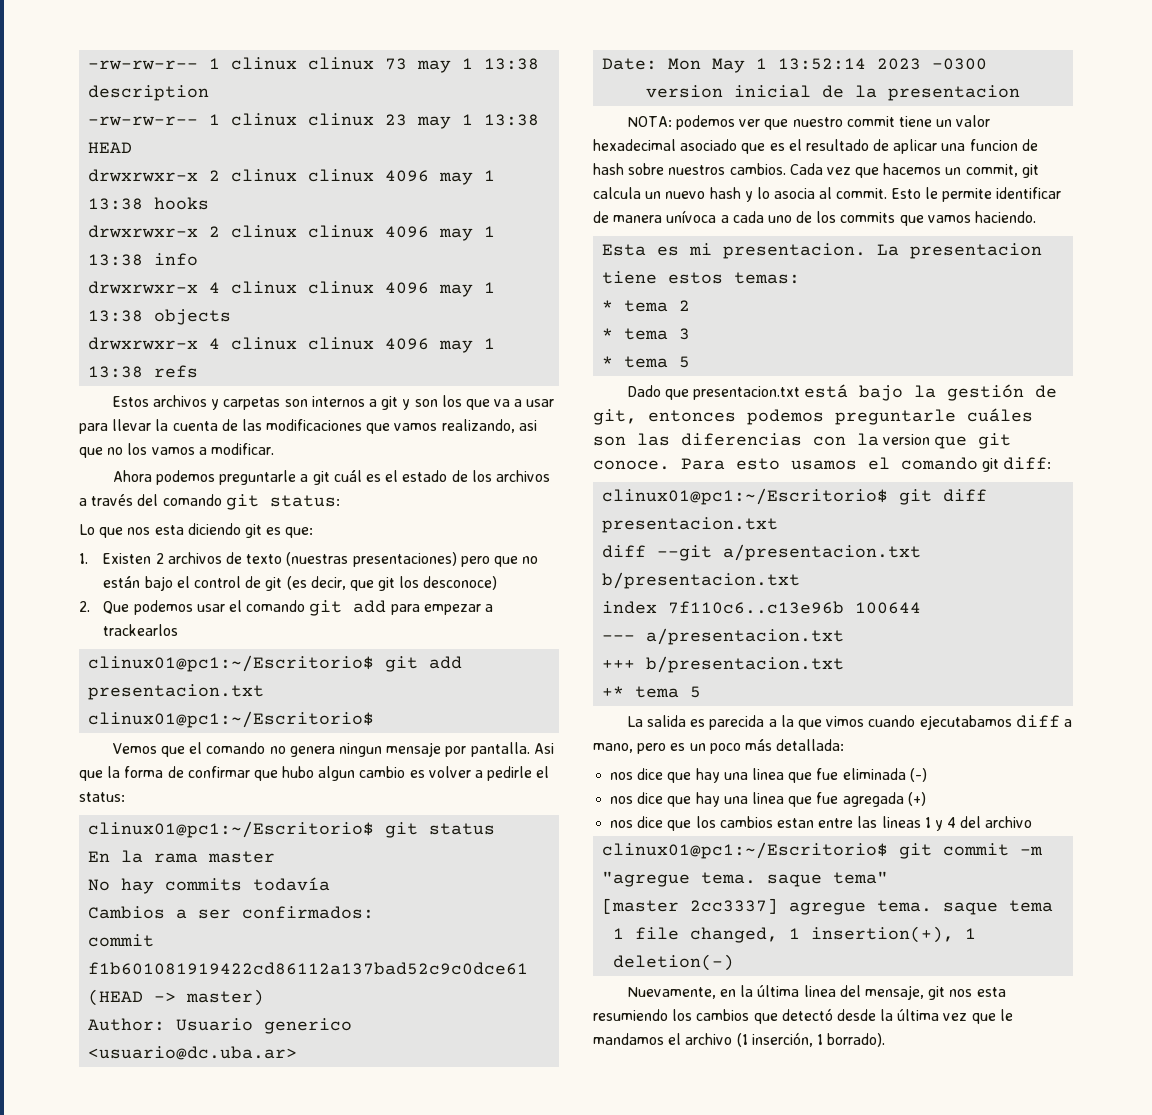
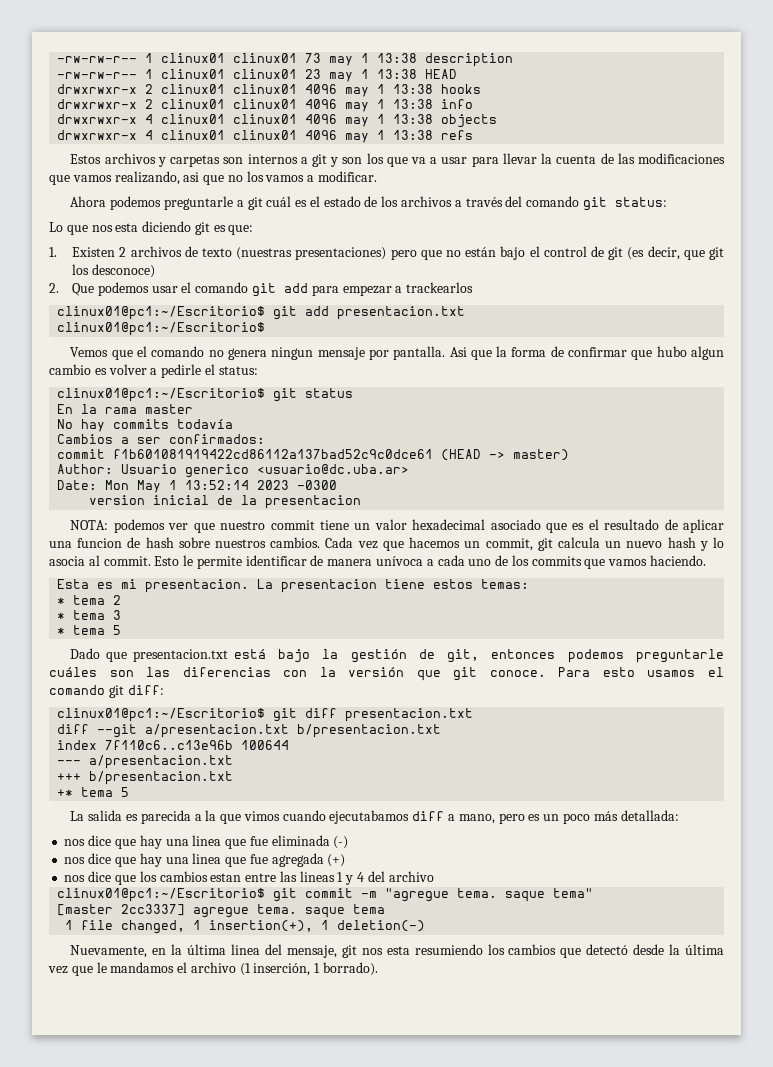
- -rw-rw-r-- 1 clinux clinux 73 may 1 13:38 description
+ -rw-rw-r-- 1 clinux01 clinux01 73 may 1 13:38 description
- -rw-rw-r-- 1 clinux clinux 23 may 1 13:38 HEAD
+ -rw-rw-r-- 1 clinux01 clinux01 23 may 1 13:38 HEAD
- drwxrwxr-x 2 clinux clinux 4096 may 1 13:38 hooks
+ drwxrwxr-x 2 clinux01 clinux01 4096 may 1 13:38 hooks
- drwxrwxr-x 2 clinux clinux 4096 may 1 13:38 info
+ drwxrwxr-x 2 clinux01 clinux01 4096 may 1 13:38 info
- drwxrwxr-x 4 clinux clinux 4096 may 1 13:38 objects
+ drwxrwxr-x 4 clinux01 clinux01 4096 may 1 13:38 objects
- drwxrwxr-x 4 clinux clinux 4096 may 1 13:38 refs
+ drwxrwxr-x 4 clinux01 clinux01 4096 may 1 13:38 refs
- Dado que presentacion.txt está bajo la gestión de git, entonces podemos preguntarle cuáles son las diferencias con la version que git conoce.
+ Dado que presentacion.txt está bajo la gestión de git, entonces podemos preguntarle cuáles son las diferencias con la versión que git conoce.

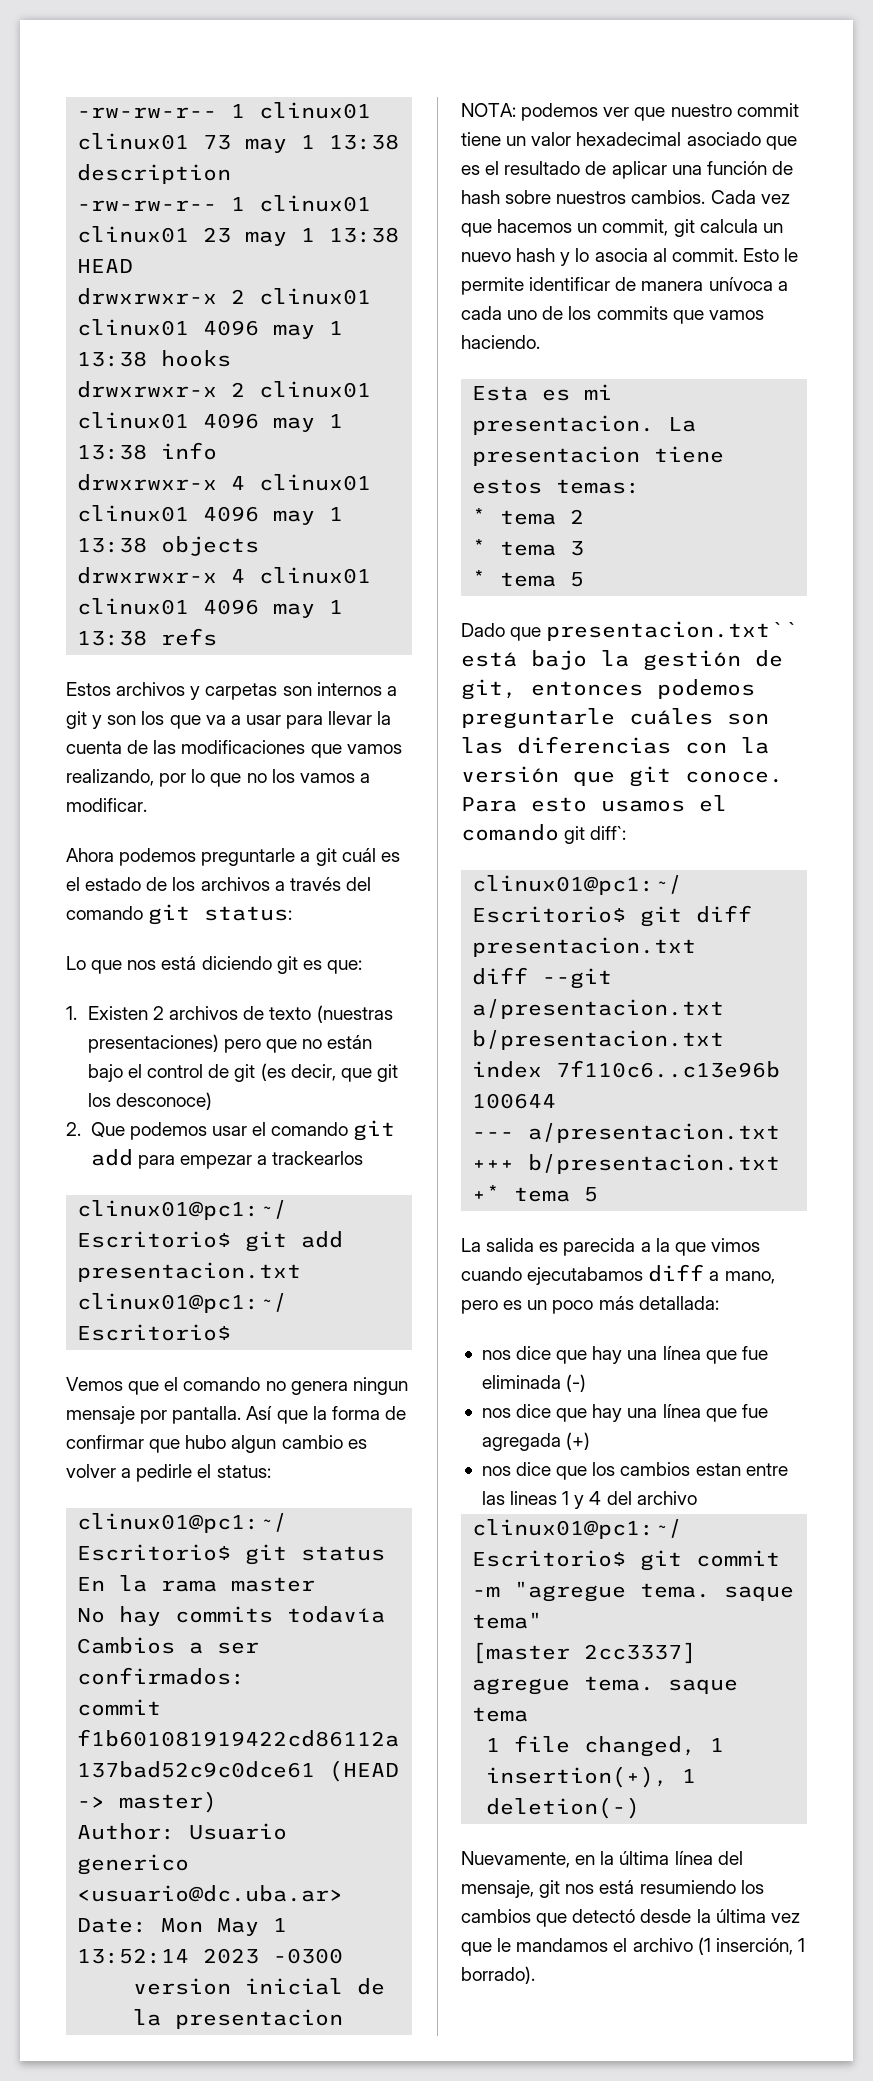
- Estos archivos y carpetas son internos a git y son los que va a usar para llevar la cuenta de las modificaciones que vamos realizando, asi que no los vamos a modificar.
+ Estos archivos y carpetas son internos a git y son los que va a usar para llevar la cuenta de las modificaciones que vamos realizando, por lo que no los vamos a modificar.
- Lo que nos esta diciendo git es que:
+ Lo que nos está diciendo git es que:
- Asi que la forma de confirmar que hubo algun cambio es volver a pedirle el status:
+ Así que la forma de confirmar que hubo algun cambio es volver a pedirle el status:
- NOTA: podemos ver que nuestro commit tiene un valor hexadecimal asociado que es el resultado de aplicar una funcion de hash sobre nuestros cambios.
+ NOTA: podemos ver que nuestro commit tiene un valor hexadecimal asociado que es el resultado de aplicar una función de hash sobre nuestros cambios.
- Dado que presentacion.txt está bajo la gestión de git, entonces podemos preguntarle cuáles son las diferencias con la versión que git conoce.
+ Dado que presentacion.txt`` está bajo la gestión de git, entonces podemos preguntarle cuáles son las diferencias con la versión que git conoce.
- Para esto usamos el comando git diff:
+ Para esto usamos el comando git diff`:
- nos dice que hay una linea que fue eliminada (-)
+ nos dice que hay una línea que fue eliminada (-)
- nos dice que hay una linea que fue agregada (+)
+ nos dice que hay una línea que fue agregada (+)
- Nuevamente, en la última linea del mensaje, git nos esta resumiendo los cambios que detectó desde la última vez que le mandamos el archivo (1 inserción, 1 borrado).
+ Nuevamente, en la última línea del mensaje, git nos está resumiendo los cambios que detectó desde la última vez que le mandamos el archivo (1 inserción, 1 borrado).

